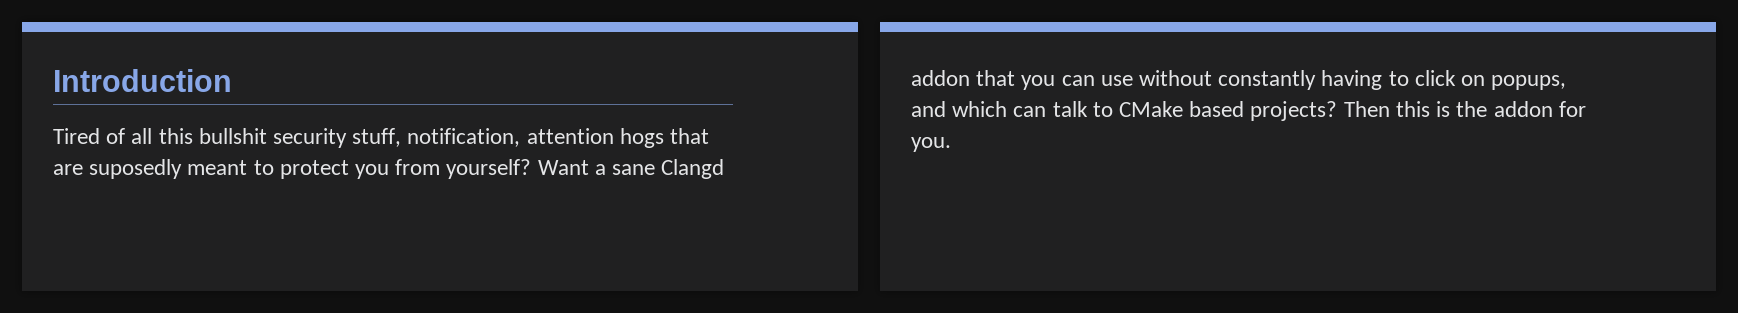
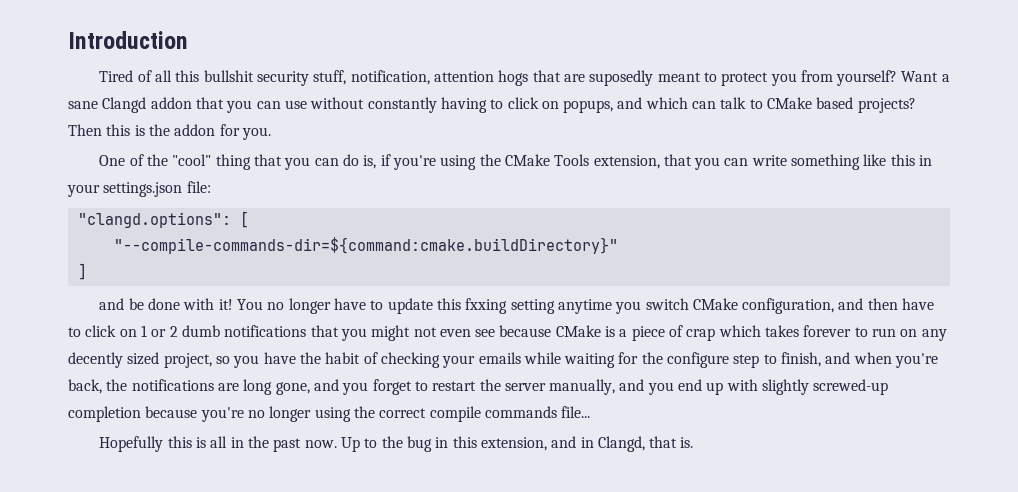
+ One of the "cool" thing that you can do is, if you're using the CMake Tools extension, that you can write something like this in your settings.json file:
+ "clangd.options": [
+ "--compile-commands-dir=${command:cmake.buildDirectory}"
+ ]
+ and be done with it! You no longer have to update this fxxing setting anytime you switch CMake configuration, and then have to click on 1 or 2 dumb notifications that you might not even see because CMake is a piece of crap which takes forever to run on any decently sized project, so you have the habit of checking your emails while waiting for the configure step to finish, and when you're back, the notifications are long gone, and you forget to restart the server manually, and you end up with slightly screwed-up completion because you're no longer using the correct compile commands file...
+ Hopefully this is all in the past now. Up to the bug in this extension, and in Clangd, that is.

